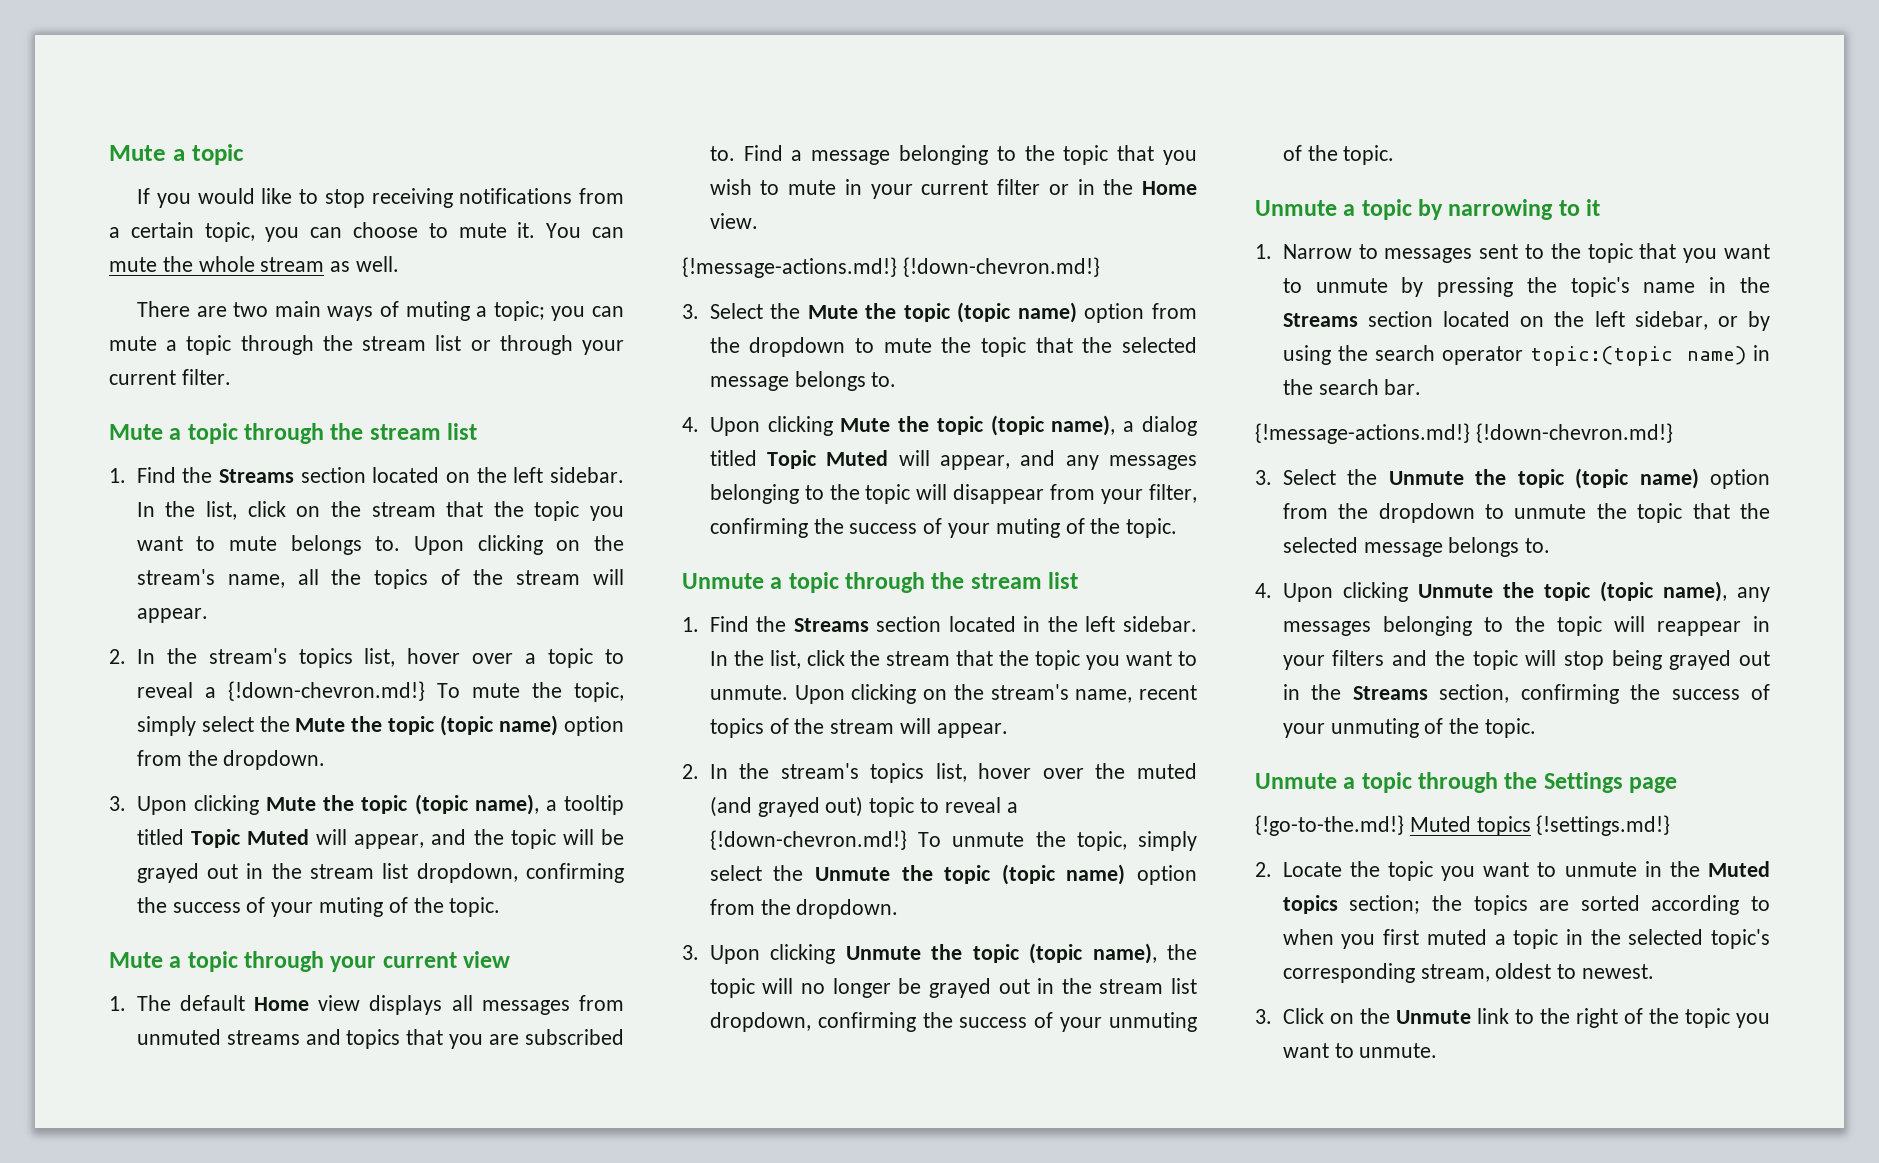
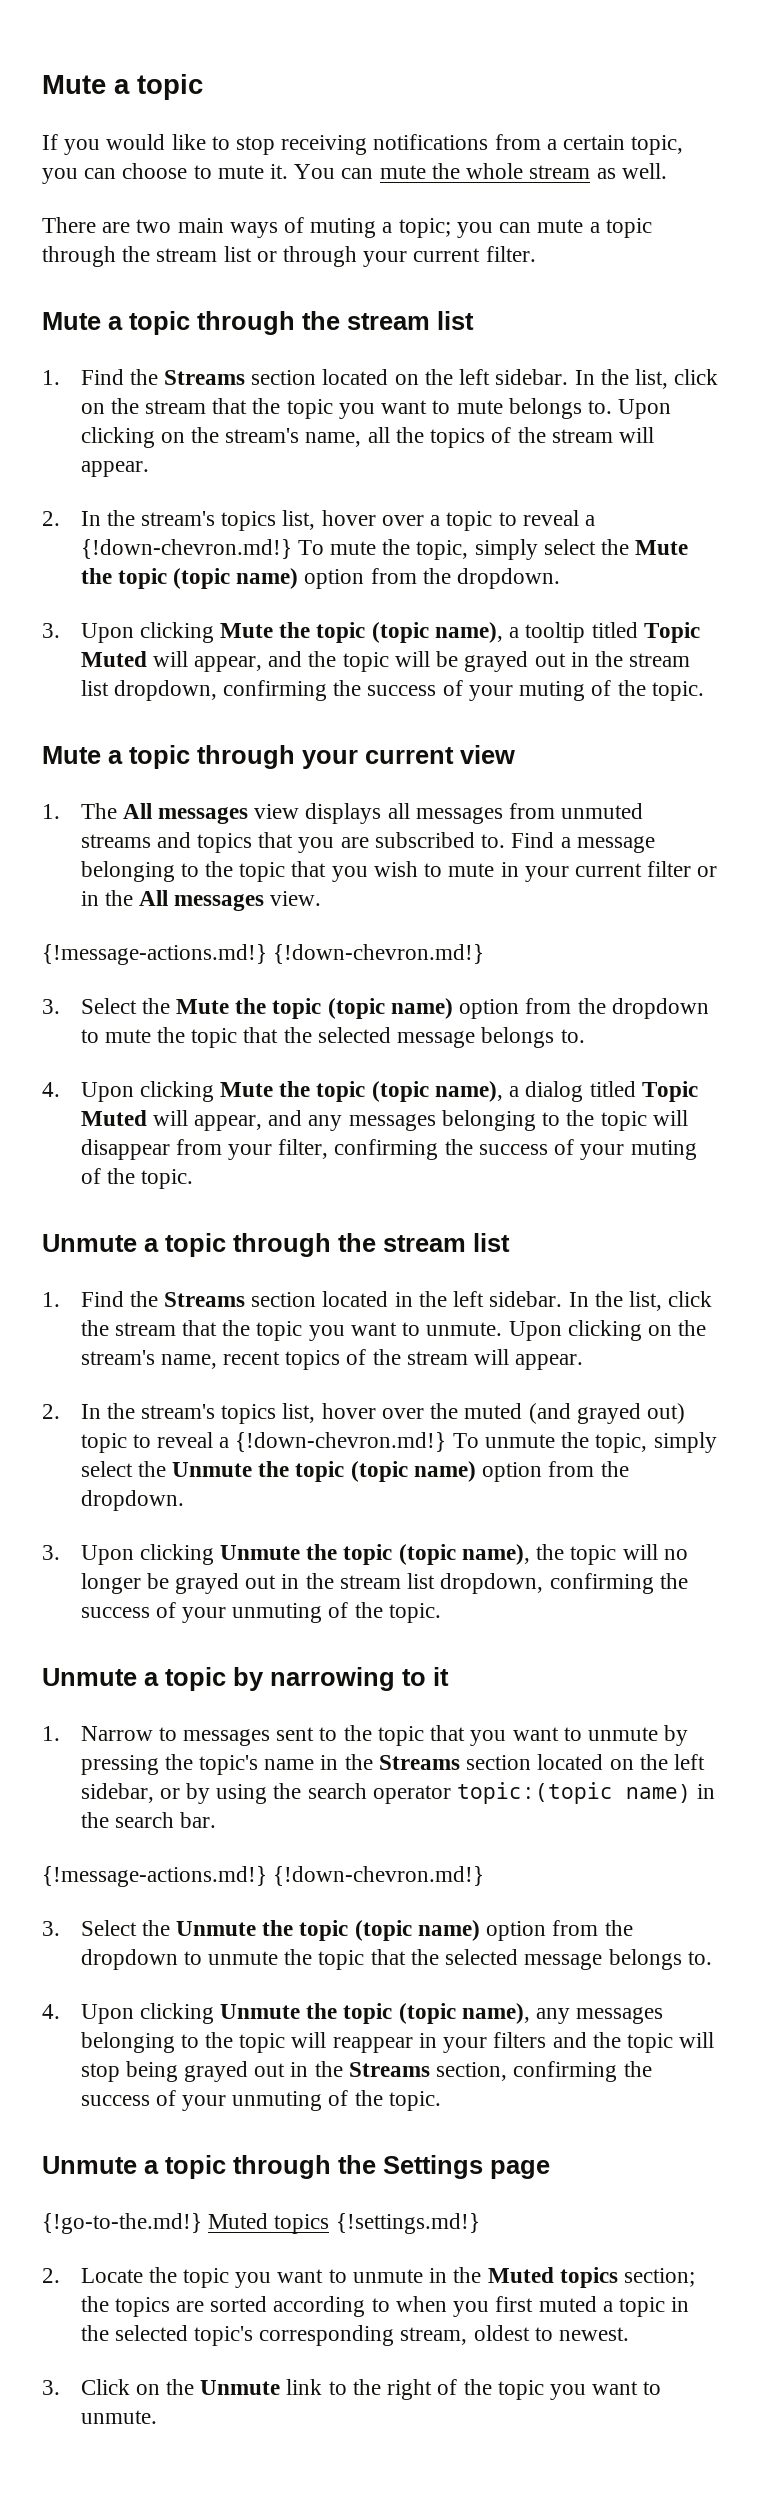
- 1. The default Home view displays all messages from unmuted streams and topics that you are subscribed to.
+ 1. The All messages view displays all messages from unmuted streams and topics that you are subscribed to.
- Find a message belonging to the topic that you wish to mute in your current filter or in the Home view.
+ Find a message belonging to the topic that you wish to mute in your current filter or in the All messages view.

